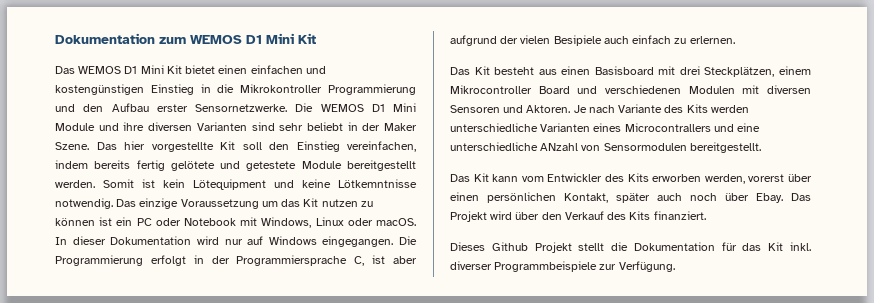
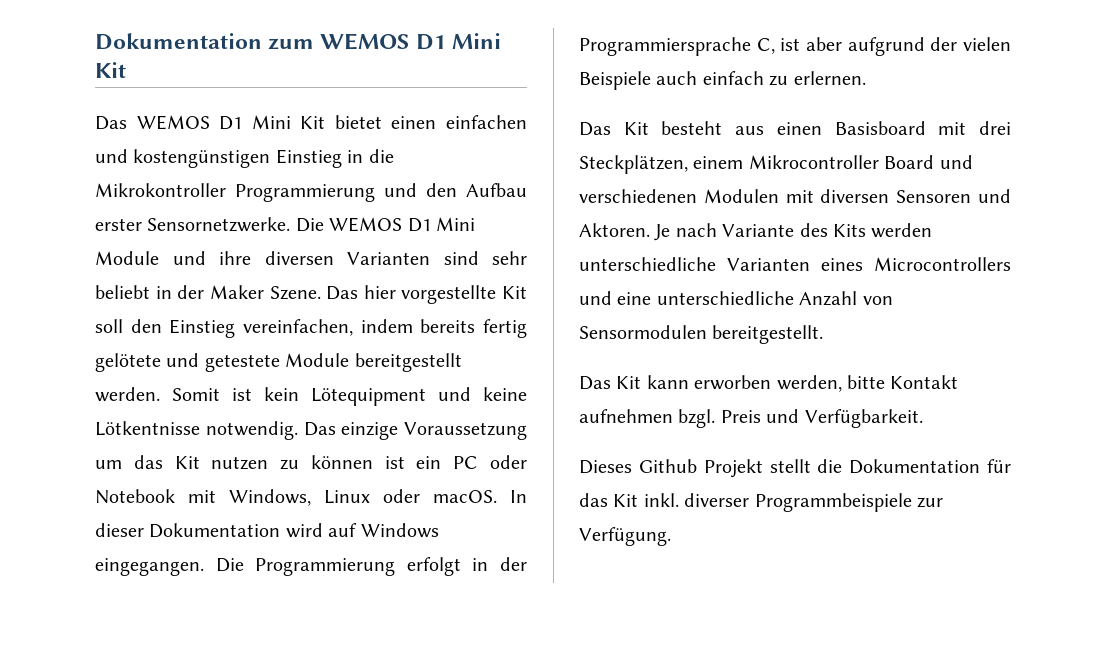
- Somit ist kein Lötequipment und keine Lötkemntnisse notwendig.
+ Somit ist kein Lötequipment und keine Lötkentnisse notwendig.
- In dieser Dokumentation wird nur auf Windows eingegangen.
+ In dieser Dokumentation wird auf Windows eingegangen.
- Die Programmierung erfolgt in der Programmiersprache C, ist aber aufgrund der vielen Besipiele auch einfach zu erlernen.
+ Die Programmierung erfolgt in der Programmiersprache C, ist aber aufgrund der vielen Beispiele auch einfach zu erlernen.
- Je nach Variante des Kits werden unterschiedliche Varianten eines Microcontrallers und eine unterschiedliche ANzahl von Sensormodulen bereitgestellt.
+ Je nach Variante des Kits werden unterschiedliche Varianten eines Microcontrollers und eine unterschiedliche Anzahl von Sensormodulen bereitgestellt.
- Das Kit kann vom Entwickler des Kits erworben werden, vorerst über einen persönlichen Kontakt, später auch noch über Ebay. Das Projekt wird über den Verkauf des Kits finanziert.
+ Das Kit kann erworben werden, bitte Kontakt aufnehmen bzgl. Preis und Verfügbarkeit.

